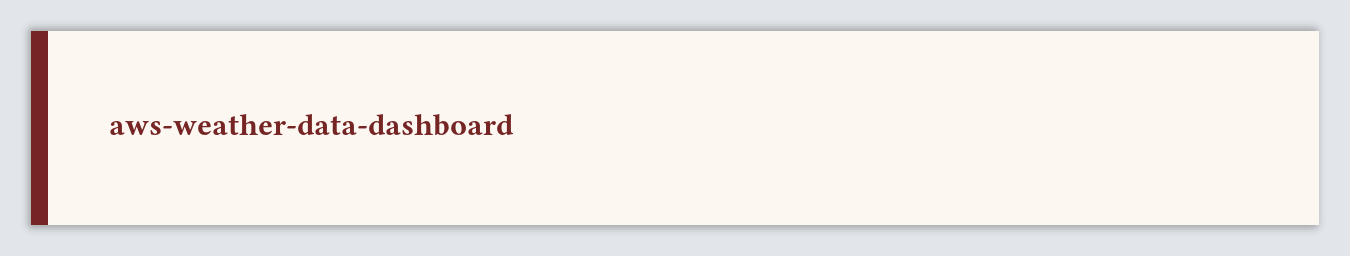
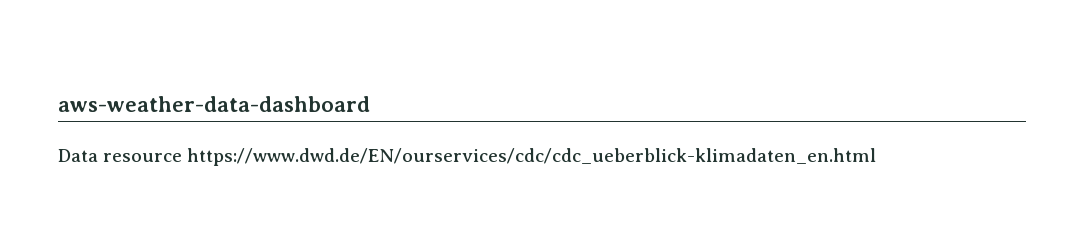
+ Data resource https://www.dwd.de/EN/ourservices/cdc/cdc_ueberblick-klimadaten_en.html

